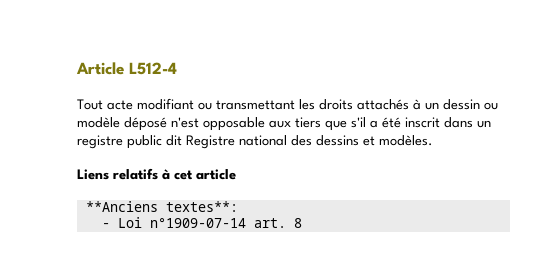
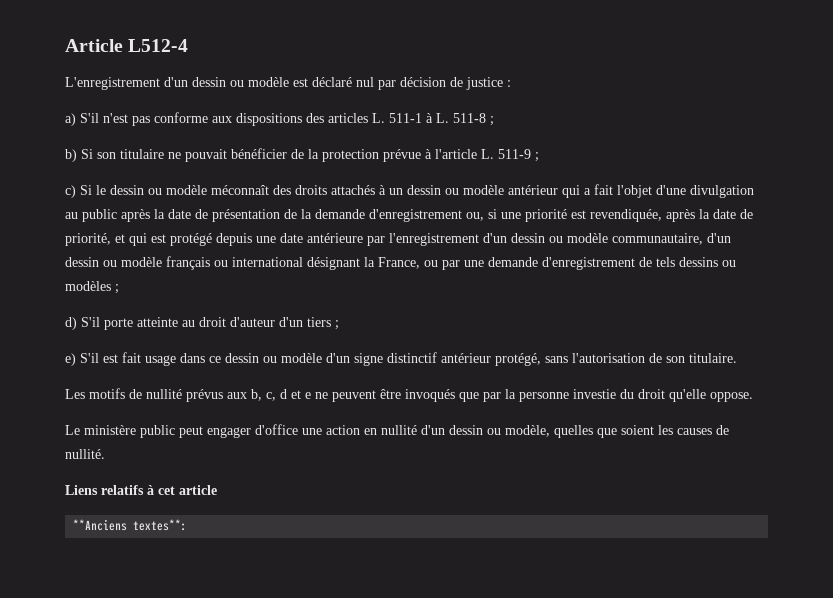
- Tout acte modifiant ou transmettant les droits attachés à un dessin ou modèle déposé n'est opposable aux tiers que s'il a été inscrit dans un registre public dit Registre national des dessins et modèles.
+ L'enregistrement d'un dessin ou modèle est déclaré nul par décision de justice :
+ a) S'il n'est pas conforme aux dispositions des articles L. 511-1 à L. 511-8 ;
+ b) Si son titulaire ne pouvait bénéficier de la protection prévue à l'article L. 511-9 ;
+ c) Si le dessin ou modèle méconnaît des droits attachés à un dessin ou modèle antérieur qui a fait l'objet d'une divulgation au public après la date de présentation de la demande d'enregistrement ou, si une priorité est revendiquée, après la date de priorité, et qui est protégé depuis une date antérieure par l'enregistrement d'un dessin ou modèle communautaire, d'un dessin ou modèle français ou international désignant la France, ou par une demande d'enregistrement de tels dessins ou modèles ;
+ d) S'il porte atteinte au droit d'auteur d'un tiers ;
+ e) S'il est fait usage dans ce dessin ou modèle d'un signe distinctif antérieur protégé, sans l'autorisation de son titulaire.
+ Les motifs de nullité prévus aux b, c, d et e ne peuvent être invoqués que par la personne investie du droit qu'elle oppose.
+ Le ministère public peut engager d'office une action en nullité d'un dessin ou modèle, quelles que soient les causes de nullité.
- - Loi n°1909-07-14 art. 8

